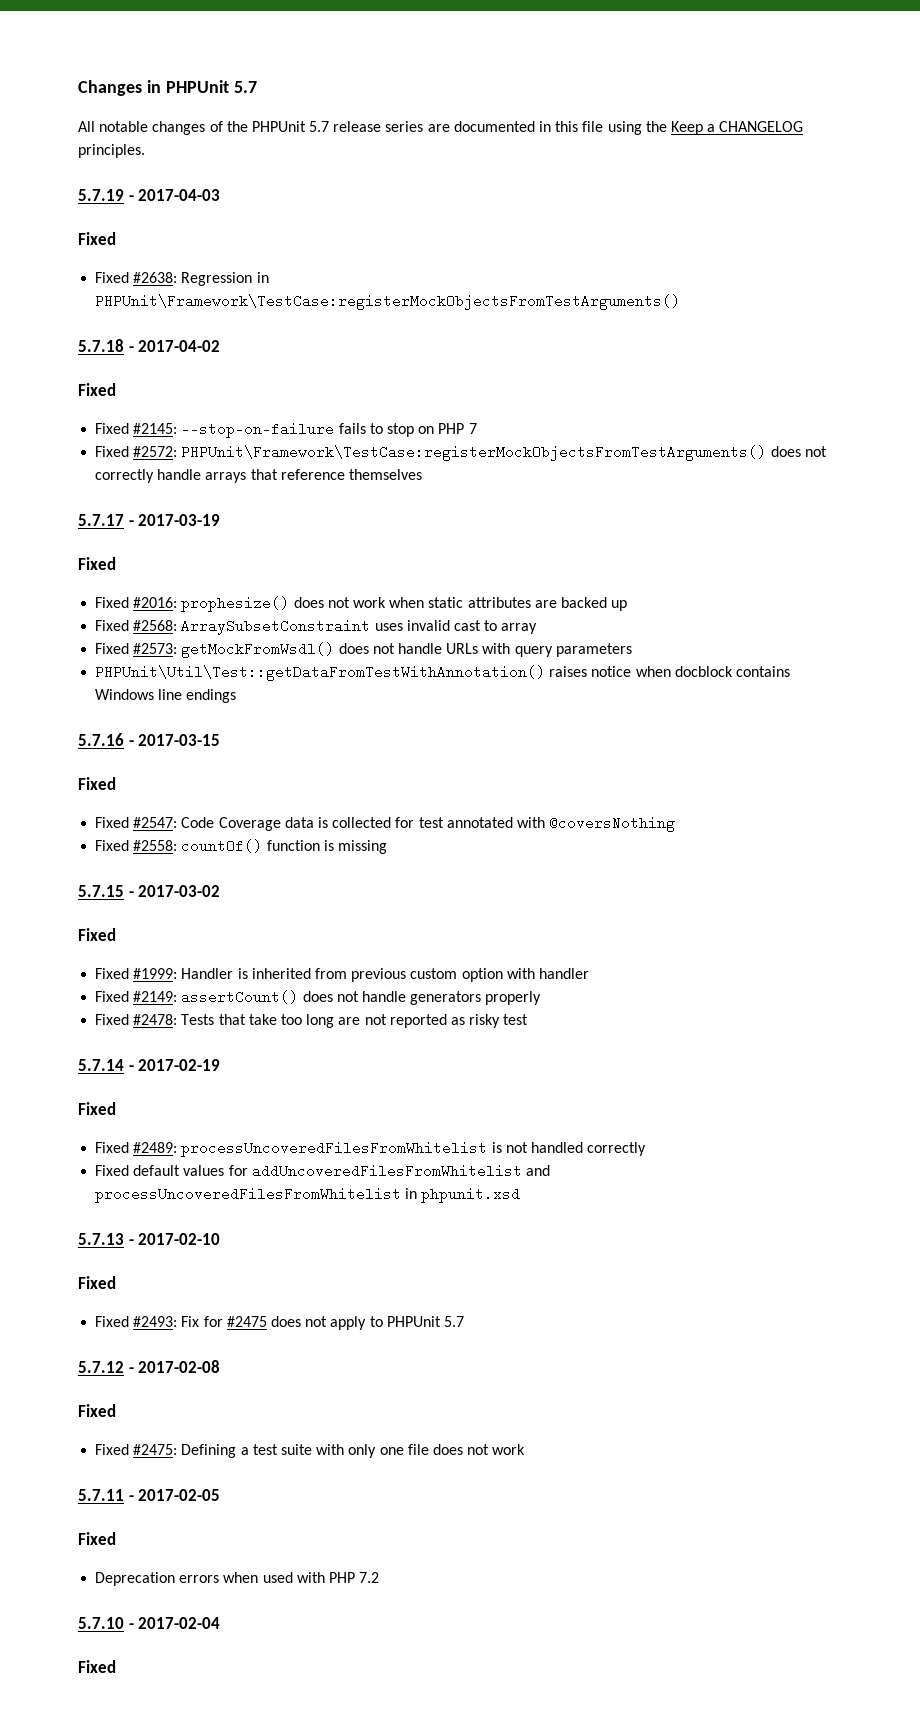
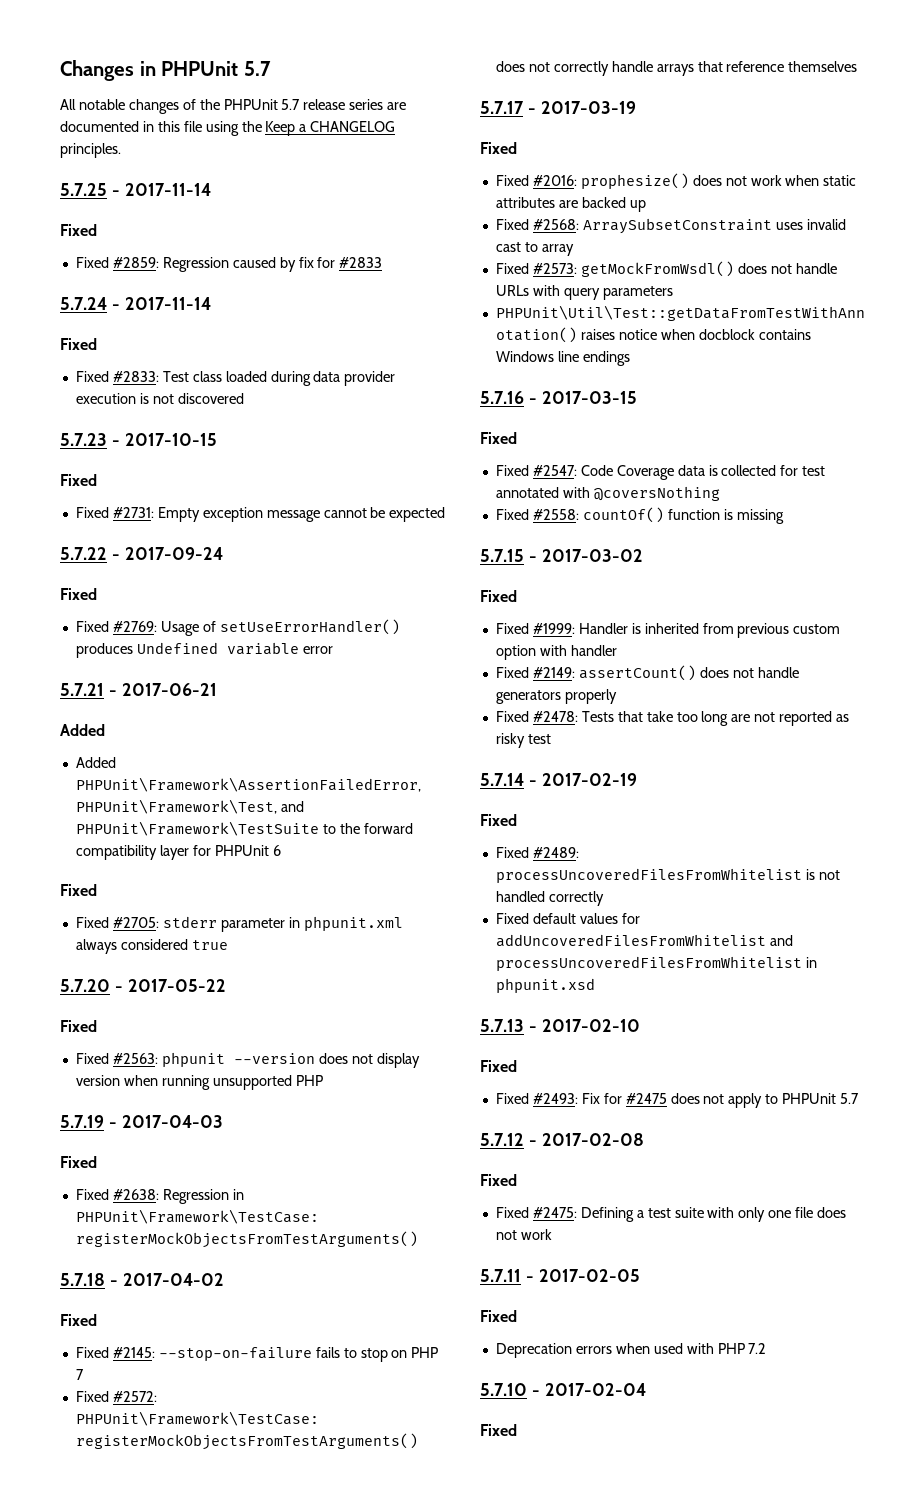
+ 5.7.25 - 2017-11-14
+ Fixed
+ Fixed #2859: Regression caused by fix for #2833
+ 5.7.24 - 2017-11-14
+ Fixed
+ Fixed #2833: Test class loaded during data provider execution is not discovered
+ 5.7.23 - 2017-10-15
+ Fixed
+ Fixed #2731: Empty exception message cannot be expected
+ 5.7.22 - 2017-09-24
+ Fixed
+ Fixed #2769: Usage of setUseErrorHandler() produces Undefined variable error
+ 5.7.21 - 2017-06-21
+ Added
+ Added PHPUnit\Framework\AssertionFailedError, PHPUnit\Framework\Test, and PHPUnit\Framework\TestSuite to the forward compatibility layer for PHPUnit 6
+ Fixed
+ Fixed #2705: stderr parameter in phpunit.xml always considered true
+ 5.7.20 - 2017-05-22
+ Fixed
+ Fixed #2563: phpunit --version does not display version when running unsupported PHP

